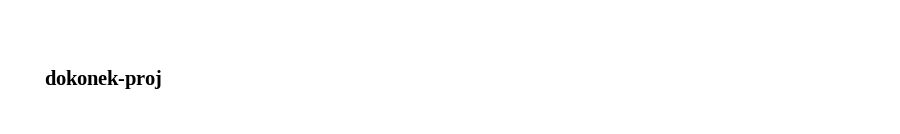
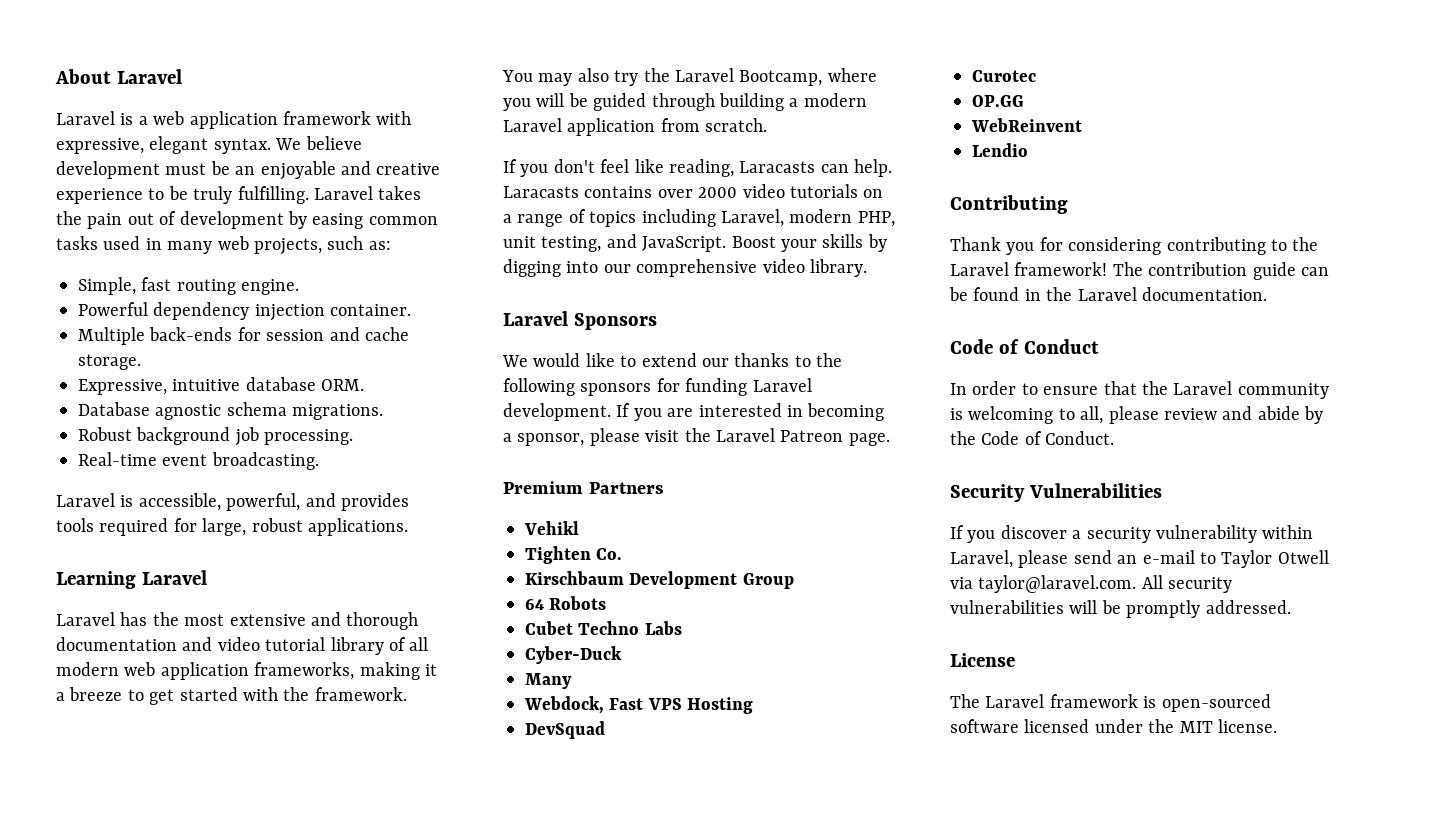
- dokonek-proj
+ About Laravel
+ Laravel is a web application framework with expressive, elegant syntax. We believe development must be an enjoyable and creative experience to be truly fulfilling. Laravel takes the pain out of development by easing common tasks used in many web projects, such as:
+ Simple, fast routing engine.
+ Powerful dependency injection container.
+ Multiple back-ends for session and cache storage.
+ Expressive, intuitive database ORM.
+ Database agnostic schema migrations.
+ Robust background job processing.
+ Real-time event broadcasting.
+ Laravel is accessible, powerful, and provides tools required for large, robust applications.
+ Learning Laravel
+ Laravel has the most extensive and thorough documentation and video tutorial library of all modern web application frameworks, making it a breeze to get started with the framework.
+ You may also try the Laravel Bootcamp, where you will be guided through building a modern Laravel application from scratch.
+ If you don't feel like reading, Laracasts can help. Laracasts contains over 2000 video tutorials on a range of topics including Laravel, modern PHP, unit testing, and JavaScript. Boost your skills by digging into our comprehensive video library.
+ Laravel Sponsors
+ We would like to extend our thanks to the following sponsors for funding Laravel development. If you are interested in becoming a sponsor, please visit the Laravel Patreon page.
+ Premium Partners
+ Vehikl
+ Tighten Co.
+ Kirschbaum Development Group
+ 64 Robots
+ Cubet Techno Labs
+ Cyber-Duck
+ Many
+ Webdock, Fast VPS Hosting
+ DevSquad
+ Curotec
+ OP.GG
+ WebReinvent
+ Lendio
+ Contributing
+ Thank you for considering contributing to the Laravel framework! The contribution guide can be found in the Laravel documentation.
+ Code of Conduct
+ In order to ensure that the Laravel community is welcoming to all, please review and abide by the Code of Conduct.
+ Security Vulnerabilities
+ If you discover a security vulnerability within Laravel, please send an e-mail to Taylor Otwell via taylor@laravel.com. All security vulnerabilities will be promptly addressed.
+ License
+ The Laravel framework is open-sourced software licensed under the MIT license.

